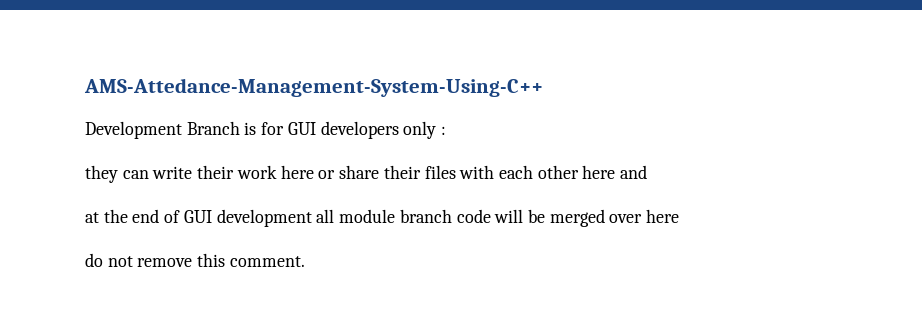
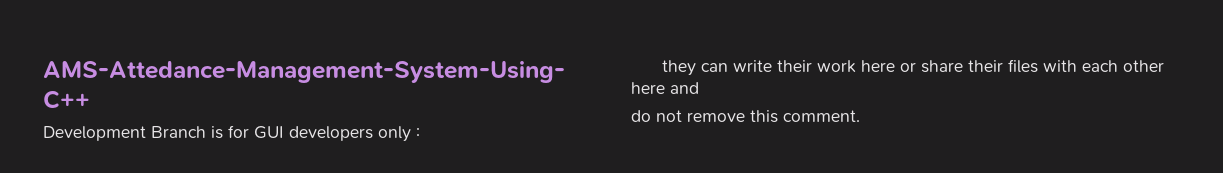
- at the end of GUI development all module branch code will be merged over here

